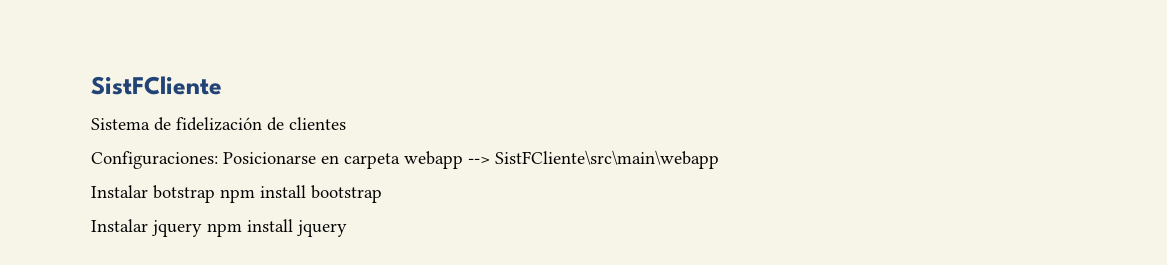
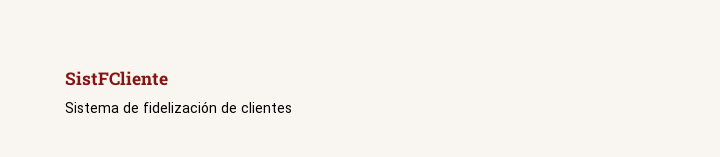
- Configuraciones: Posicionarse en carpeta webapp --> SistFCliente\src\main\webapp
- Instalar botstrap npm install bootstrap
- Instalar jquery npm install jquery

